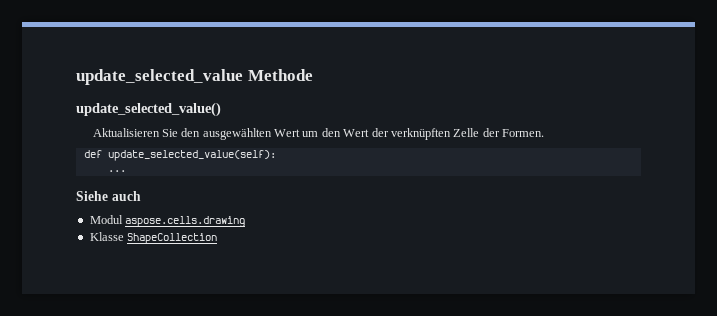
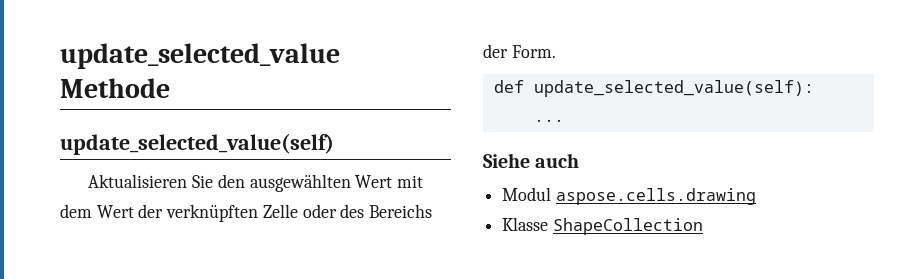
- update_selected_value()
+ update_selected_value(self)
- Aktualisieren Sie den ausgewählten Wert um den Wert der verknüpften Zelle der Formen.
+ Aktualisieren Sie den ausgewählten Wert mit dem Wert der verknüpften Zelle oder des Bereichs der Form.

